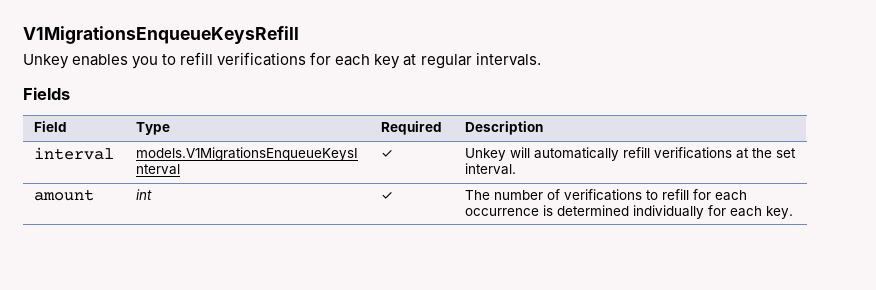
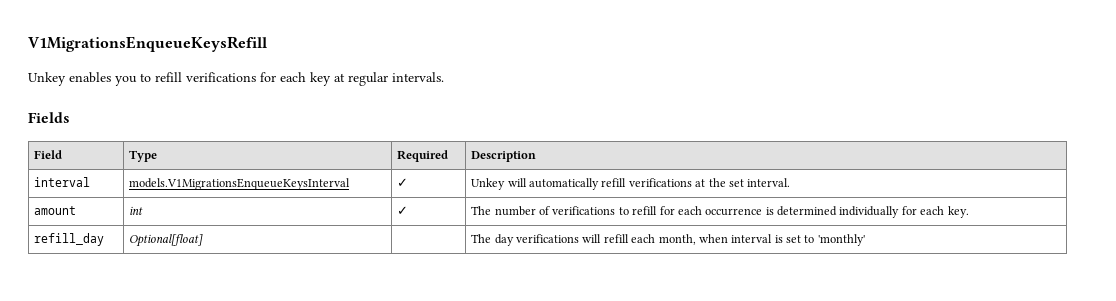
+ refill_day | Optional[float] | | The day verifications will refill each month, when interval is set to 'monthly'

